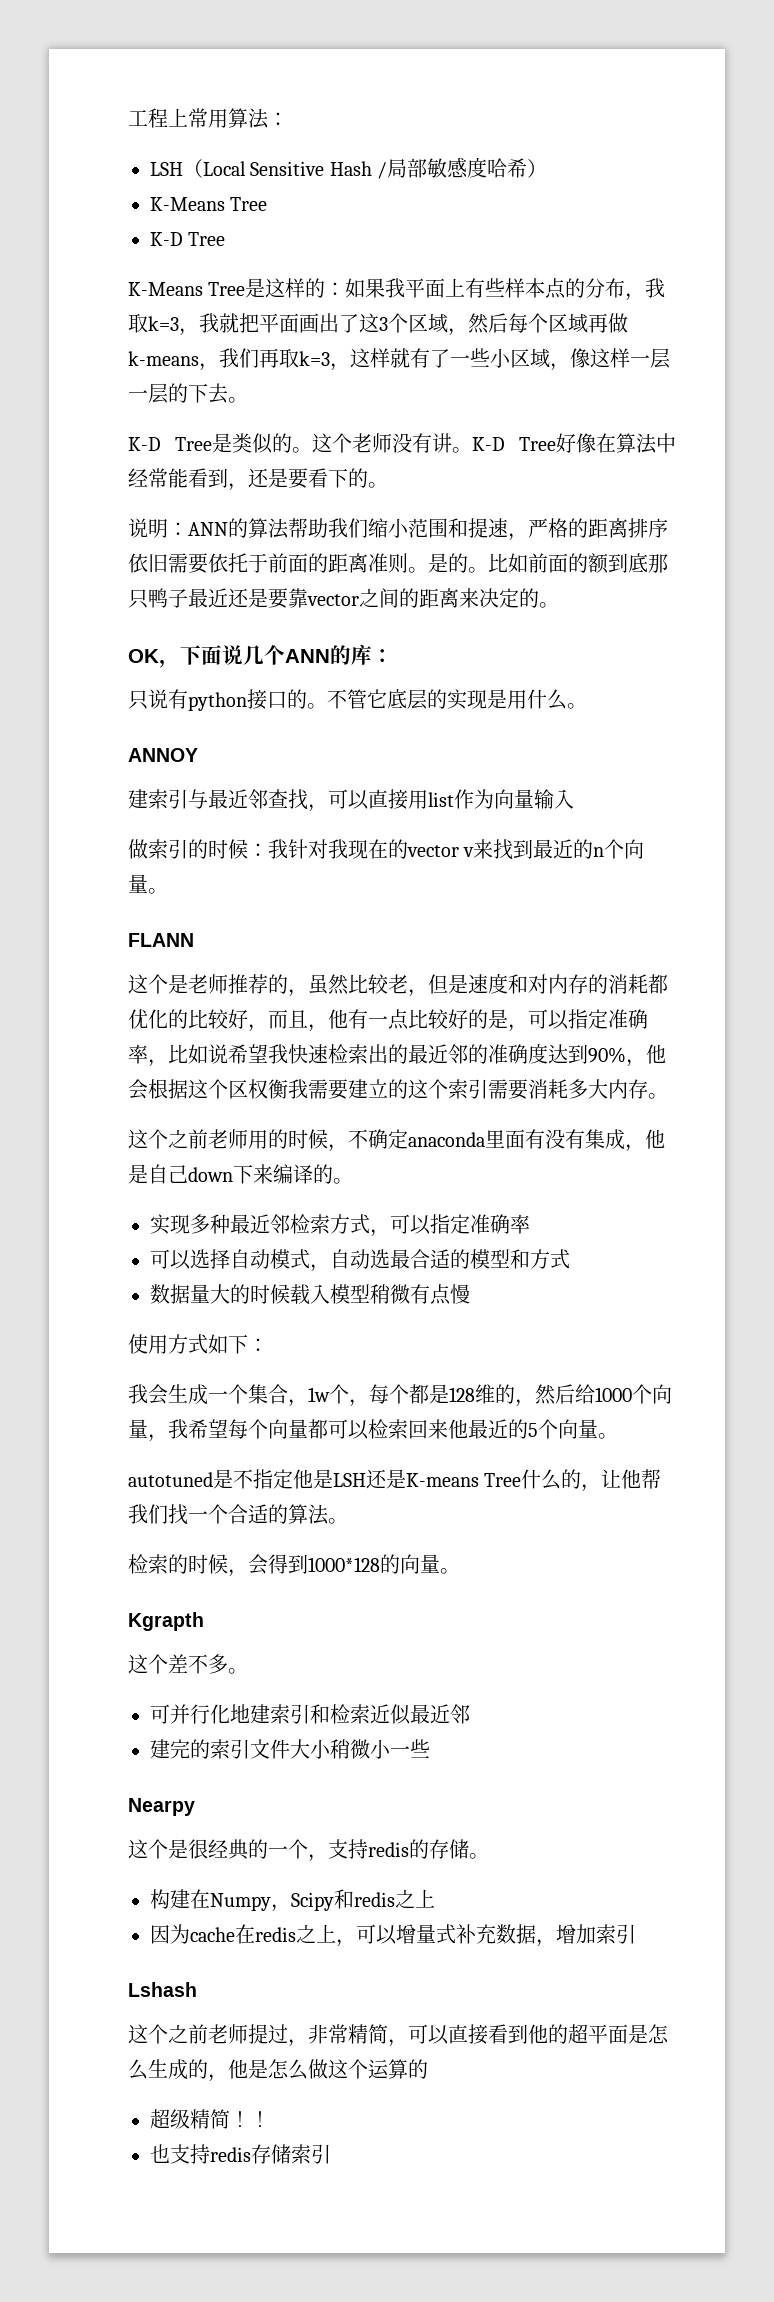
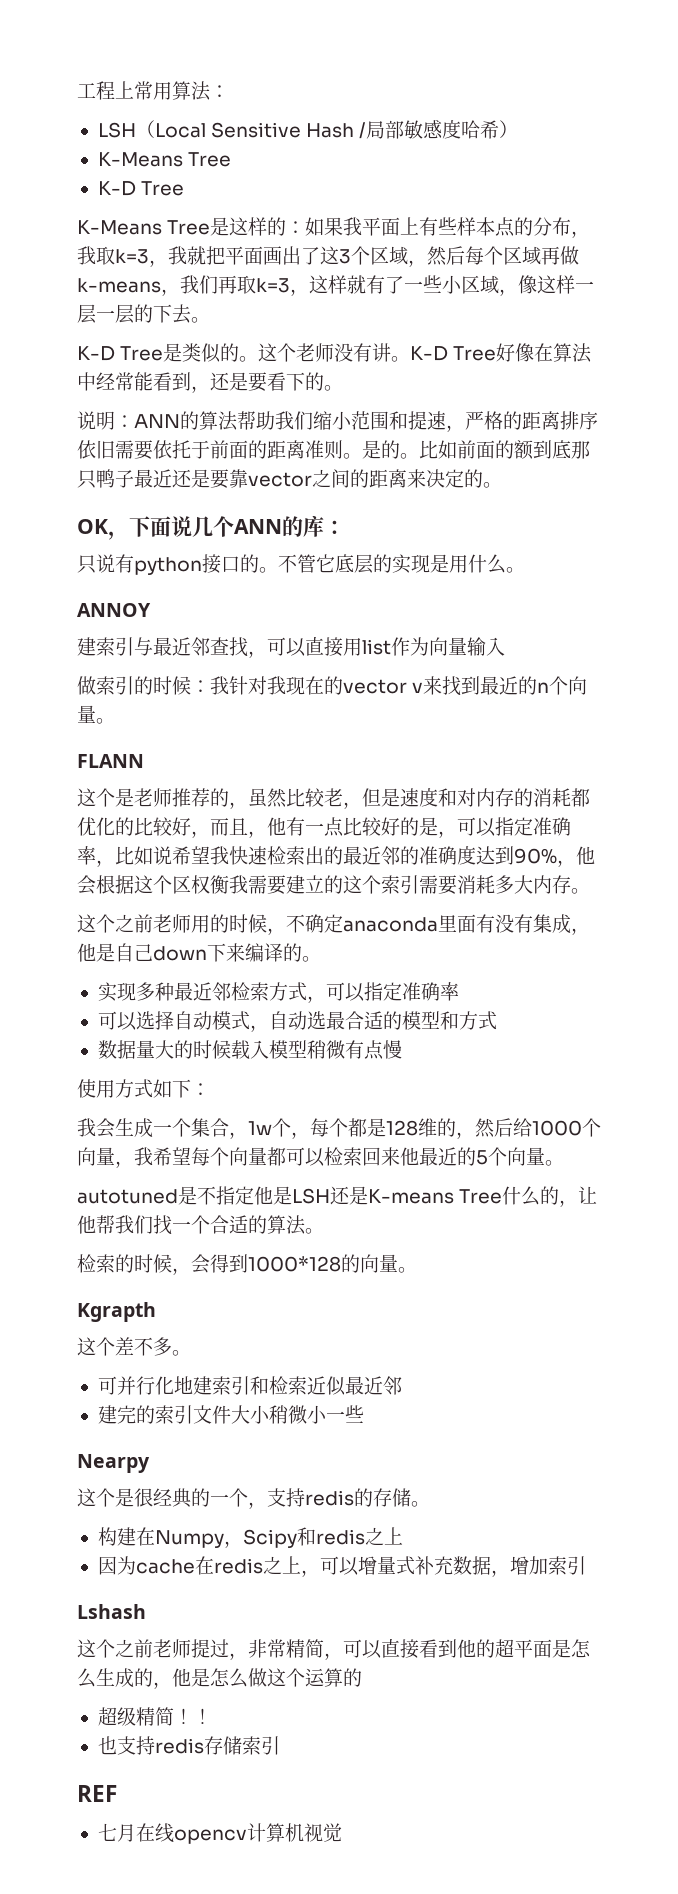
+ REF
+ 七月在线opencv计算机视觉

